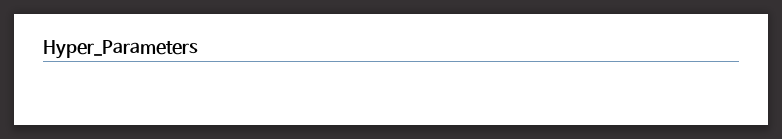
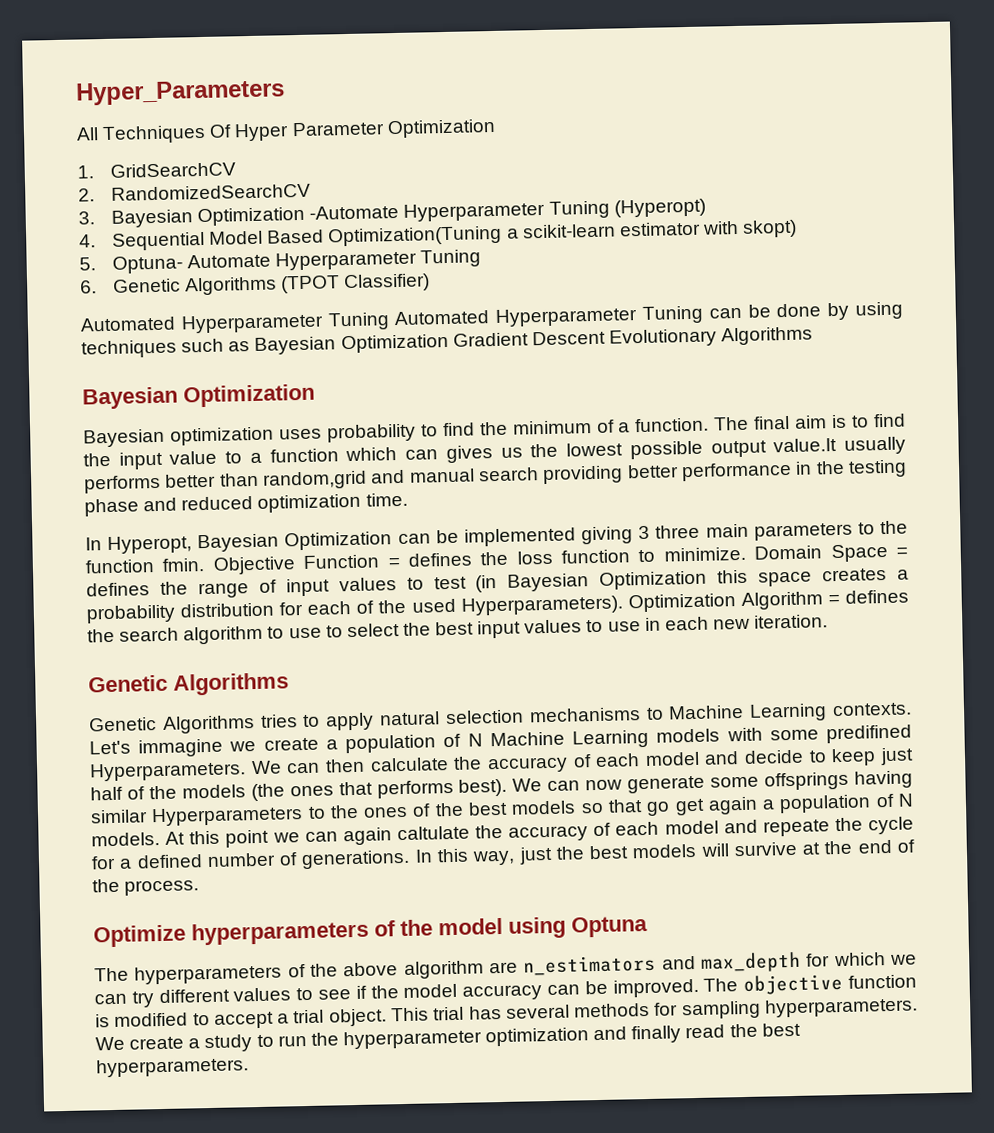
+ All Techniques Of Hyper Parameter Optimization
+ 1. GridSearchCV
+ 2. RandomizedSearchCV
+ 3. Bayesian Optimization -Automate Hyperparameter Tuning (Hyperopt)
+ 4. Sequential Model Based Optimization(Tuning a scikit-learn estimator with skopt)
+ 5. Optuna- Automate Hyperparameter Tuning
+ 6. Genetic Algorithms (TPOT Classifier)
+ Automated Hyperparameter Tuning Automated Hyperparameter Tuning can be done by using techniques such as Bayesian Optimization Gradient Descent Evolutionary Algorithms
+ Bayesian Optimization
+ Bayesian optimization uses probability to find the minimum of a function. The final aim is to find the input value to a function which can gives us the lowest possible output value.It usually performs better than random,grid and manual search providing better performance in the testing phase and reduced optimization time.
+ In Hyperopt, Bayesian Optimization can be implemented giving 3 three main parameters to the function fmin. Objective Function = defines the loss function to minimize. Domain Space = defines the range of input values to test (in Bayesian Optimization this space creates a probability distribution for each of the used Hyperparameters). Optimization Algorithm = defines the search algorithm to use to select the best input values to use in each new iteration.
+ Genetic Algorithms
+ Genetic Algorithms tries to apply natural selection mechanisms to Machine Learning contexts. Let's immagine we create a population of N Machine Learning models with some predifined Hyperparameters. We can then calculate the accuracy of each model and decide to keep just half of the models (the ones that performs best). We can now generate some offsprings having similar Hyperparameters to the ones of the best models so that go get again a population of N models. At this point we can again caltulate the accuracy of each model and repeate the cycle for a defined number of generations. In this way, just the best models will survive at the end of the process.
+ Optimize hyperparameters of the model using Optuna
+ The hyperparameters of the above algorithm are n_estimators and max_depth for which we can try different values to see if the model accuracy can be improved. The objective function is modified to accept a trial object. This trial has several methods for sampling hyperparameters. We create a study to run the hyperparameter optimization and finally read the best hyperparameters.

